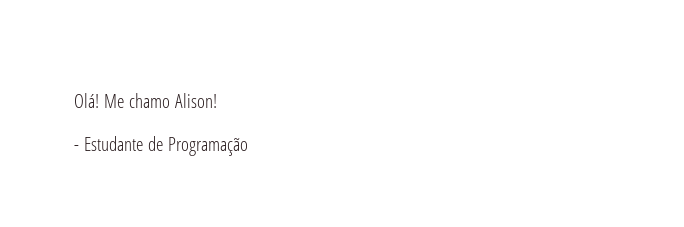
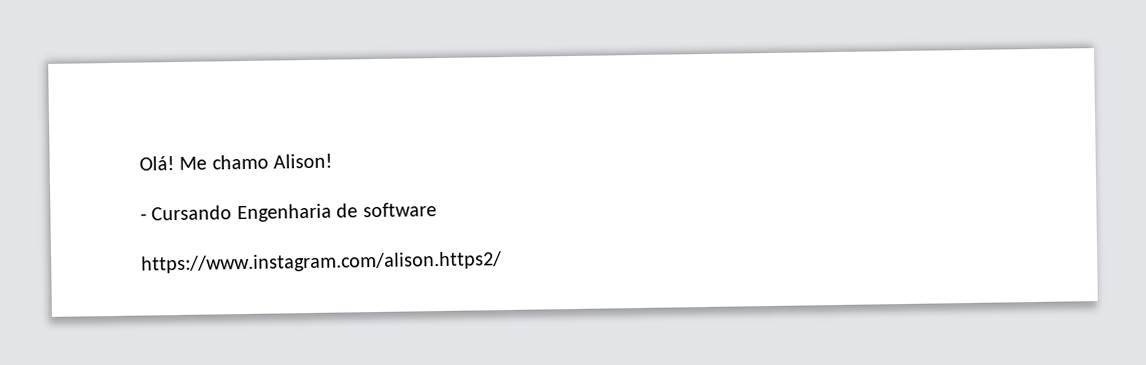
- - Estudante de Programação
+ - Cursando Engenharia de software
+ https://www.instagram.com/alison.https2/

